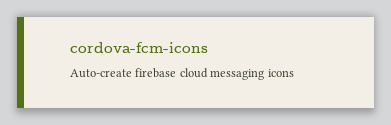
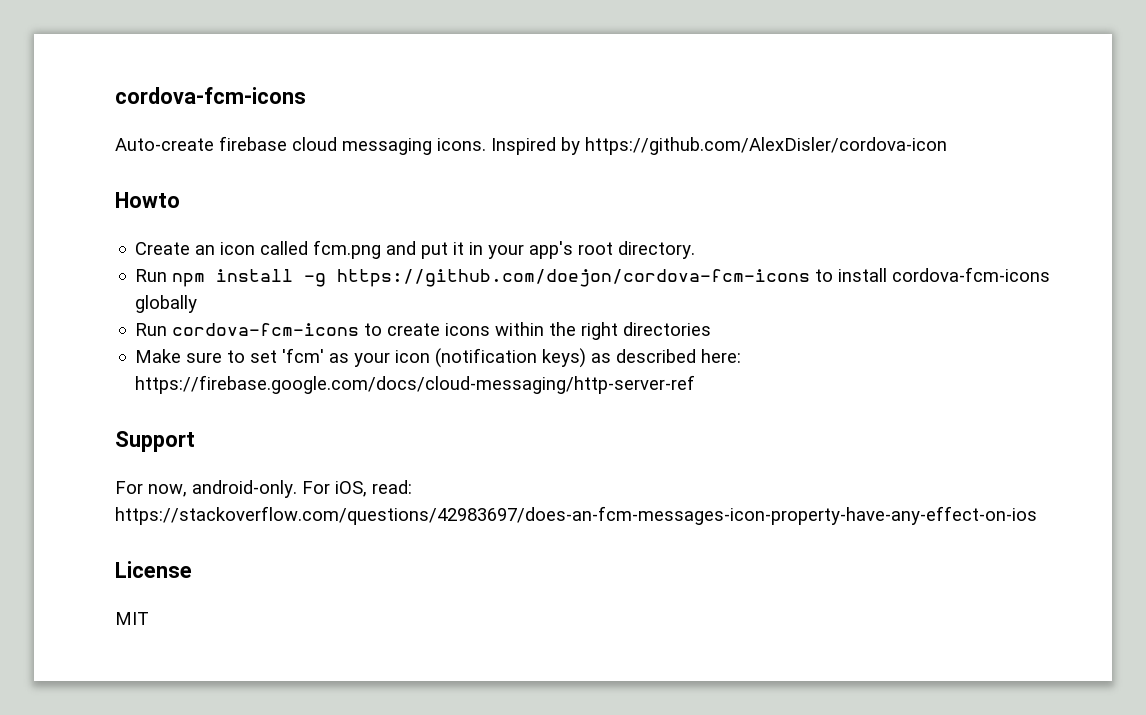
- Auto-create firebase cloud messaging icons
+ Auto-create firebase cloud messaging icons. Inspired by https://github.com/AlexDisler/cordova-icon
+ Howto
+ Create an icon called fcm.png and put it in your app's root directory.
+ Run npm install -g https://github.com/doejon/cordova-fcm-icons to install cordova-fcm-icons globally
+ Run cordova-fcm-icons to create icons within the right directories
+ Make sure to set 'fcm' as your icon (notification keys) as described here: https://firebase.google.com/docs/cloud-messaging/http-server-ref
+ Support
+ For now, android-only. For iOS, read: https://stackoverflow.com/questions/42983697/does-an-fcm-messages-icon-property-have-any-effect-on-ios
+ License
+ MIT

